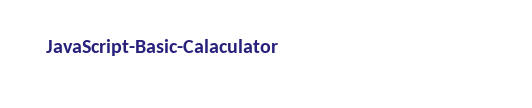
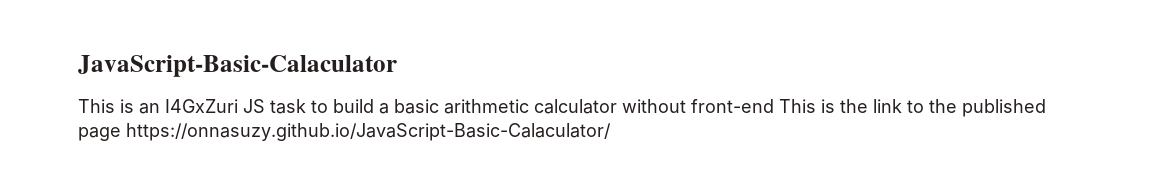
+ This is an I4GxZuri JS task to build a basic arithmetic calculator without front-end This is the link to the published page https://onnasuzy.github.io/JavaScript-Basic-Calaculator/

